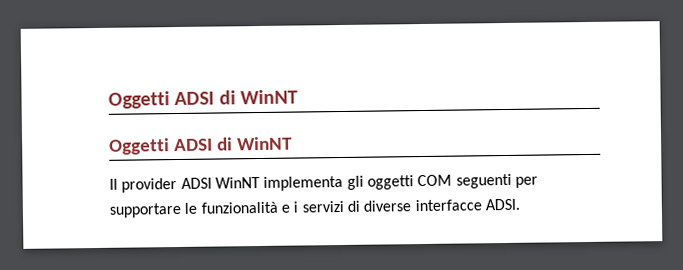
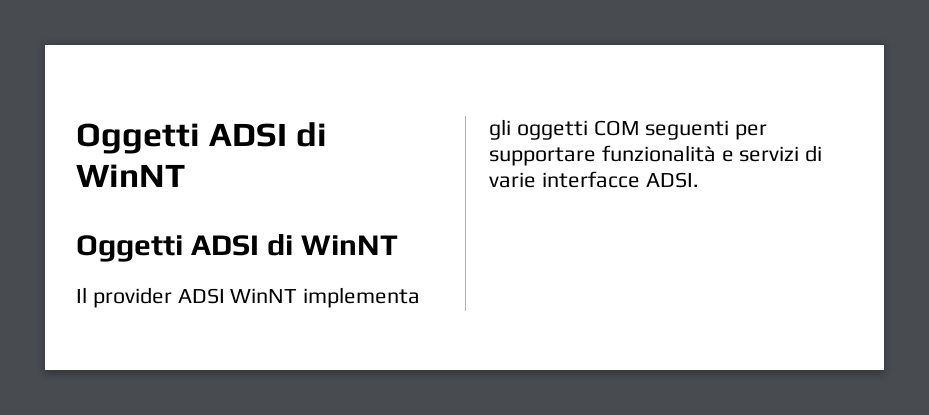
- Il provider ADSI WinNT implementa gli oggetti COM seguenti per supportare le funzionalità e i servizi di diverse interfacce ADSI.
+ Il provider ADSI WinNT implementa gli oggetti COM seguenti per supportare funzionalità e servizi di varie interfacce ADSI.

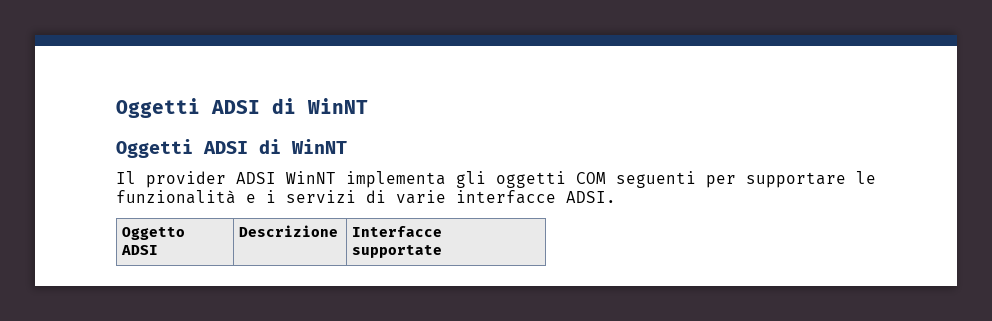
- Il provider ADSI WinNT implementa gli oggetti COM seguenti per supportare funzionalità e servizi di varie interfacce ADSI.
+ Il provider ADSI WinNT implementa gli oggetti COM seguenti per supportare le funzionalità e i servizi di varie interfacce ADSI.
+ Oggetto ADSI | Descrizione | Interfacce supportate

